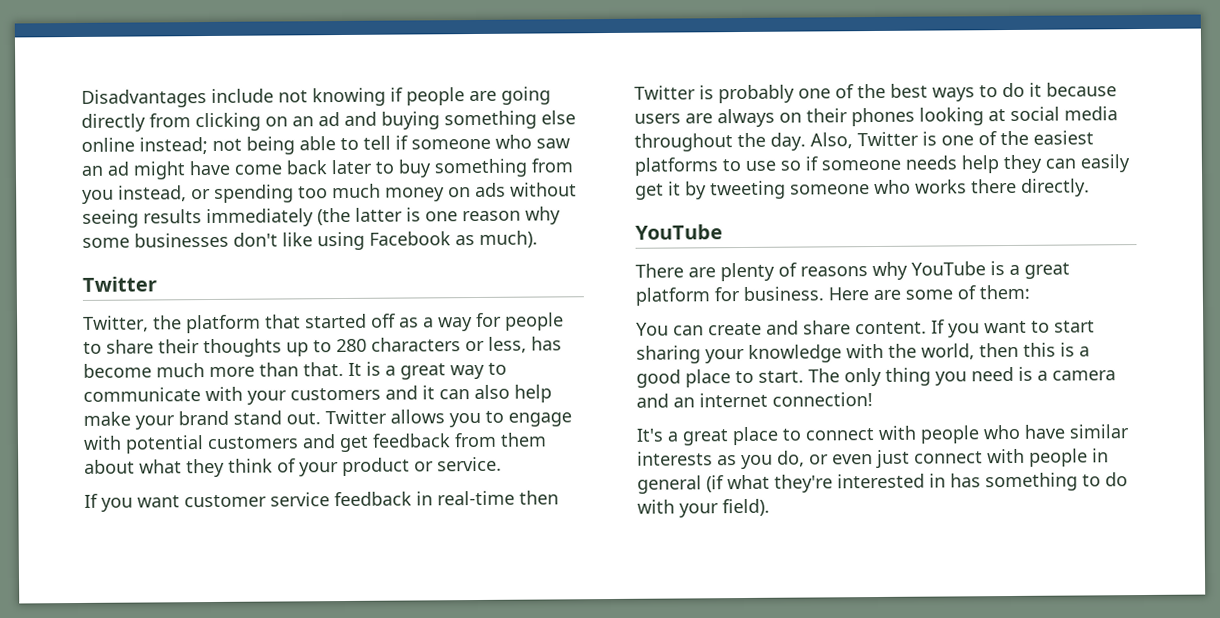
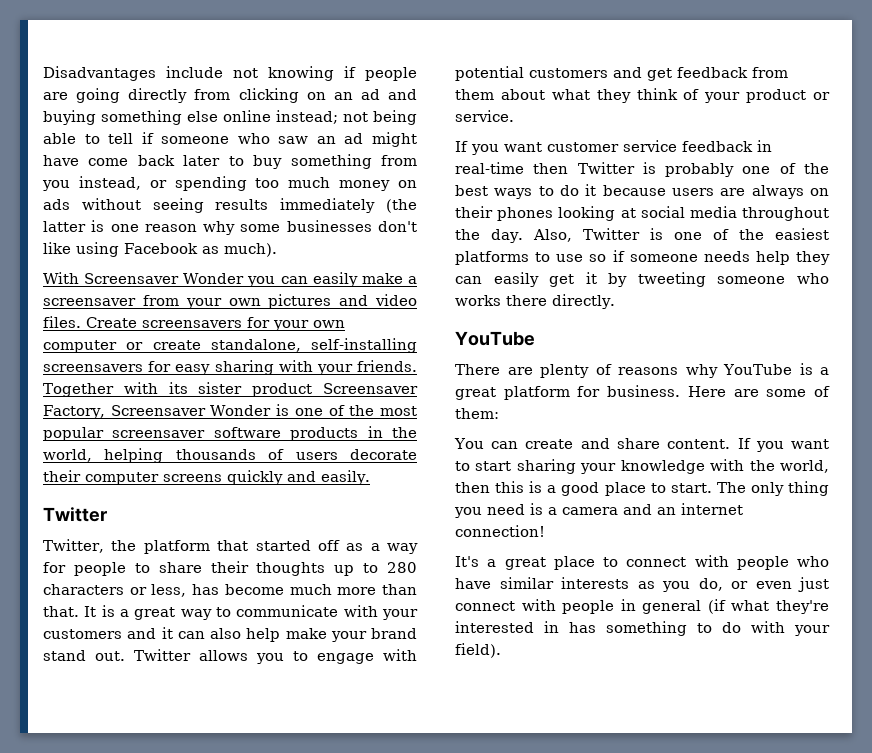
+ With Screensaver Wonder you can easily make a screensaver from your own pictures and video files. Create screensavers for your own computer or create standalone, self-installing screensavers for easy sharing with your friends. Together with its sister product Screensaver Factory, Screensaver Wonder is one of the most popular screensaver software products in the world, helping thousands of users decorate their computer screens quickly and easily.

